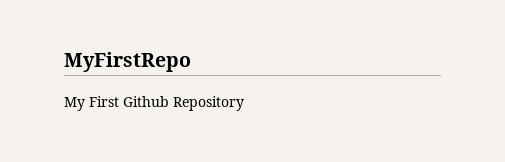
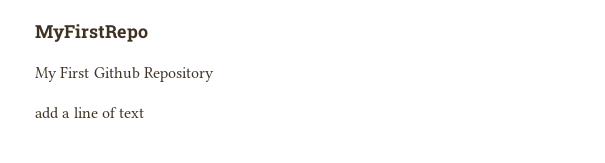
+ add a line of text

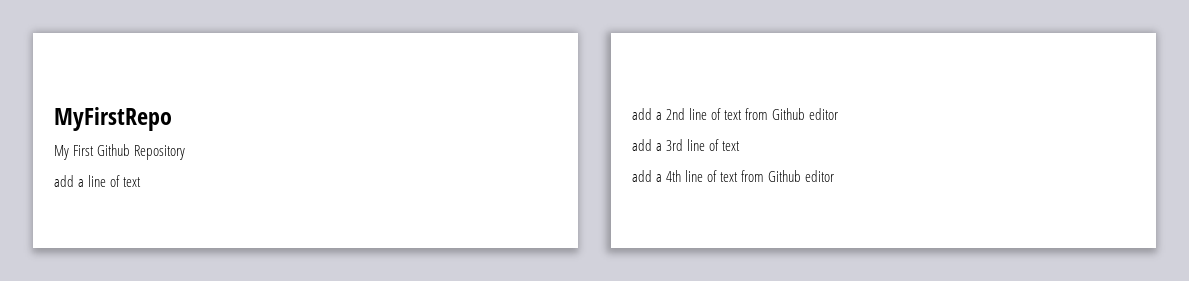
+ add a 2nd line of text from Github editor
+ add a 3rd line of text
+ add a 4th line of text from Github editor

